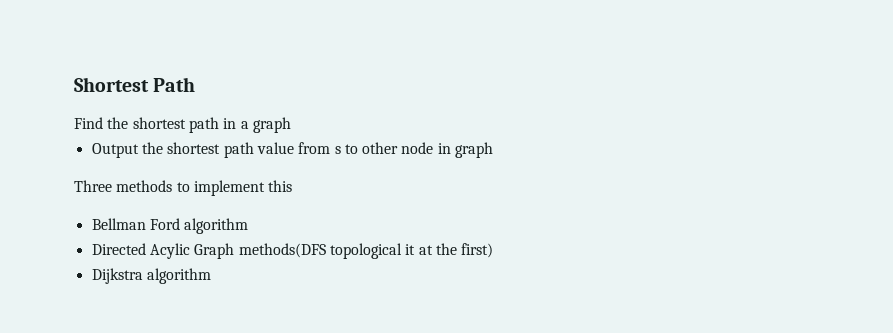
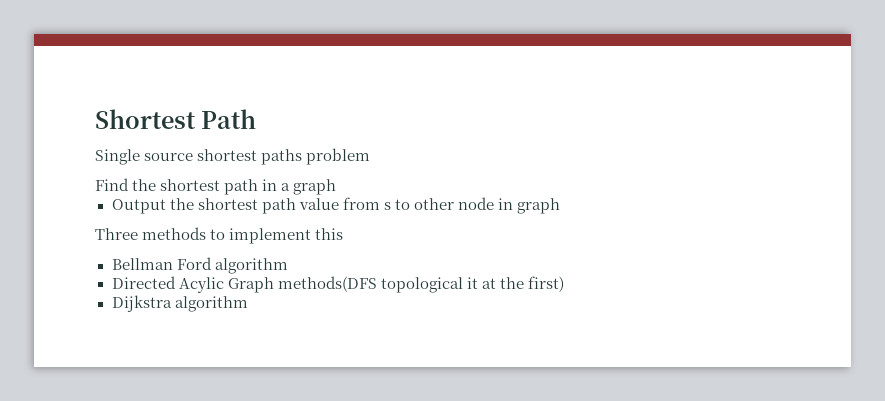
+ Single source shortest paths problem

